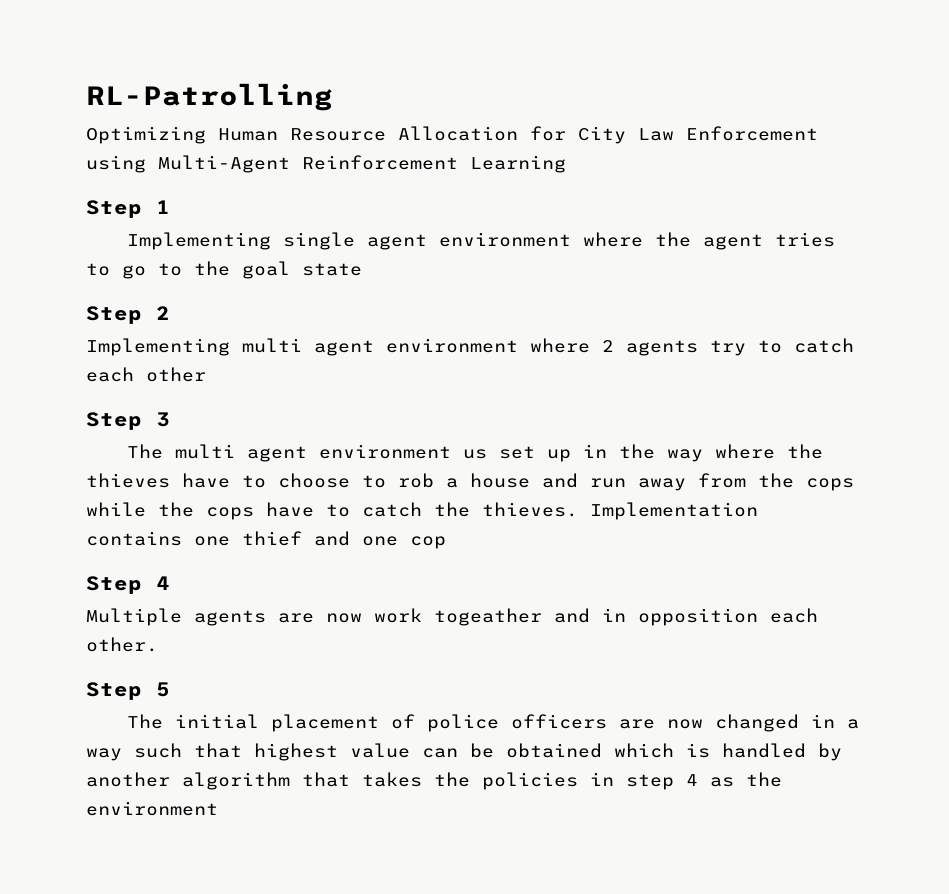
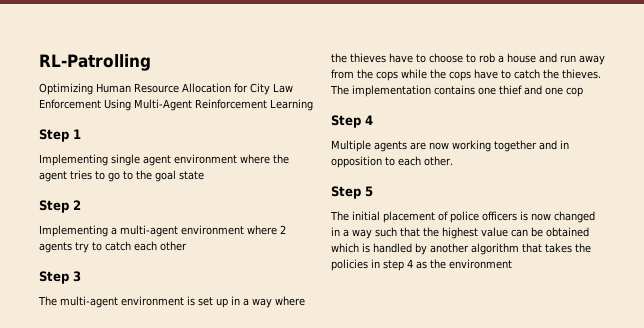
- Optimizing Human Resource Allocation for City Law Enforcement using Multi-Agent Reinforcement Learning
+ Optimizing Human Resource Allocation for City Law Enforcement Using Multi-Agent Reinforcement Learning
- Implementing multi agent environment where 2 agents try to catch each other
+ Implementing a multi-agent environment where 2 agents try to catch each other
- The multi agent environment us set up in the way where the thieves have to choose to rob a house and run away from the cops while the cops have to catch the thieves.
+ The multi-agent environment is set up in a way where the thieves have to choose to rob a house and run away from the cops while the cops have to catch the thieves.
- Implementation contains one thief and one cop
+ The implementation contains one thief and one cop
- Multiple agents are now work togeather and in opposition each other.
+ Multiple agents are now working together and in opposition to each other.
- The initial placement of police officers are now changed in a way such that highest value can be obtained which is handled by another algorithm that takes the policies in step 4 as the environment
+ The initial placement of police officers is now changed in a way such that the highest value can be obtained which is handled by another algorithm that takes the policies in step 4 as the environment

